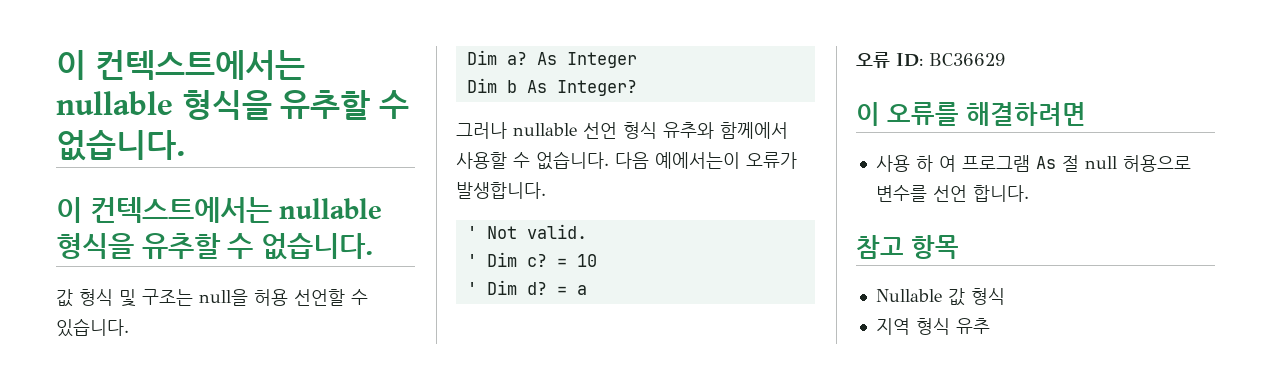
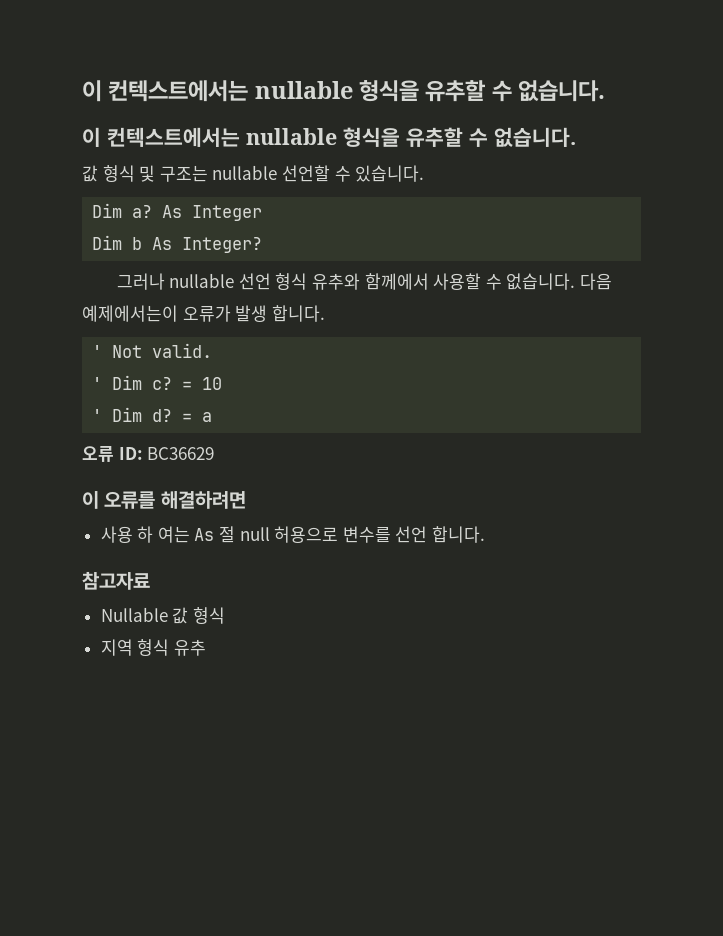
- 값 형식 및 구조는 null을 허용 선언할 수 있습니다.
+ 값 형식 및 구조는 nullable 선언할 수 있습니다.
- 다음 예에서는이 오류가 발생합니다.
+ 다음 예제에서는이 오류가 발생 합니다.
- 사용 하 여 프로그램 As 절 null 허용으로 변수를 선언 합니다.
+ 사용 하 여는 As 절 null 허용으로 변수를 선언 합니다.
- 참고 항목
+ 참고자료

